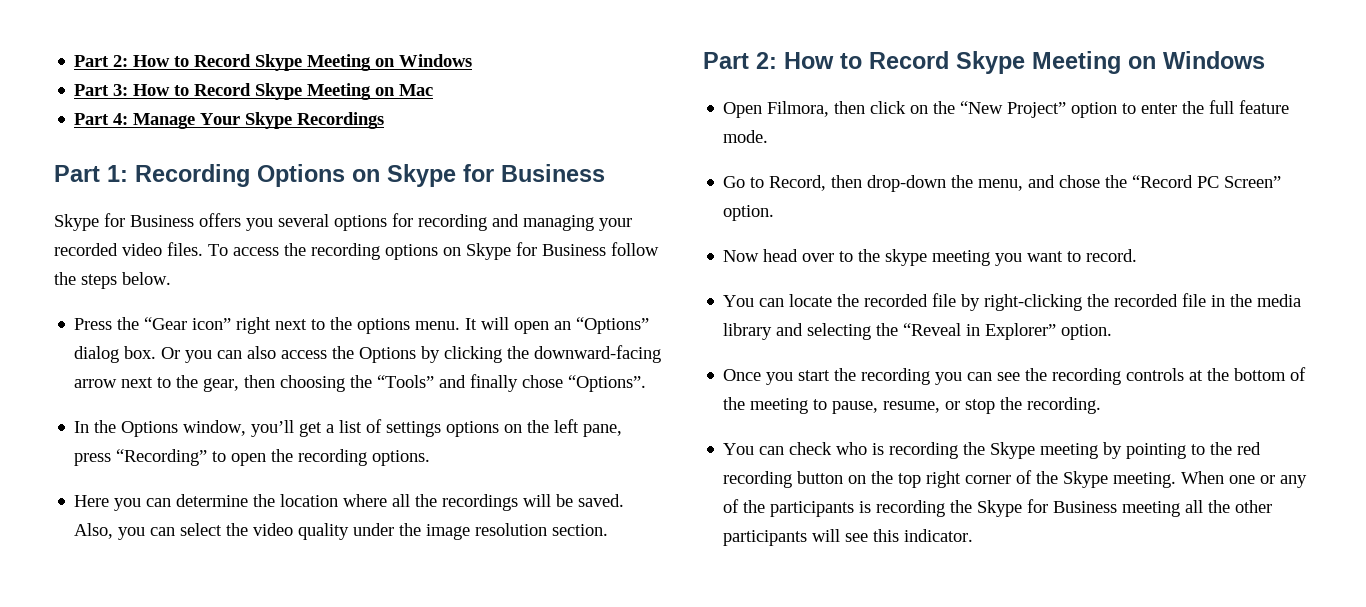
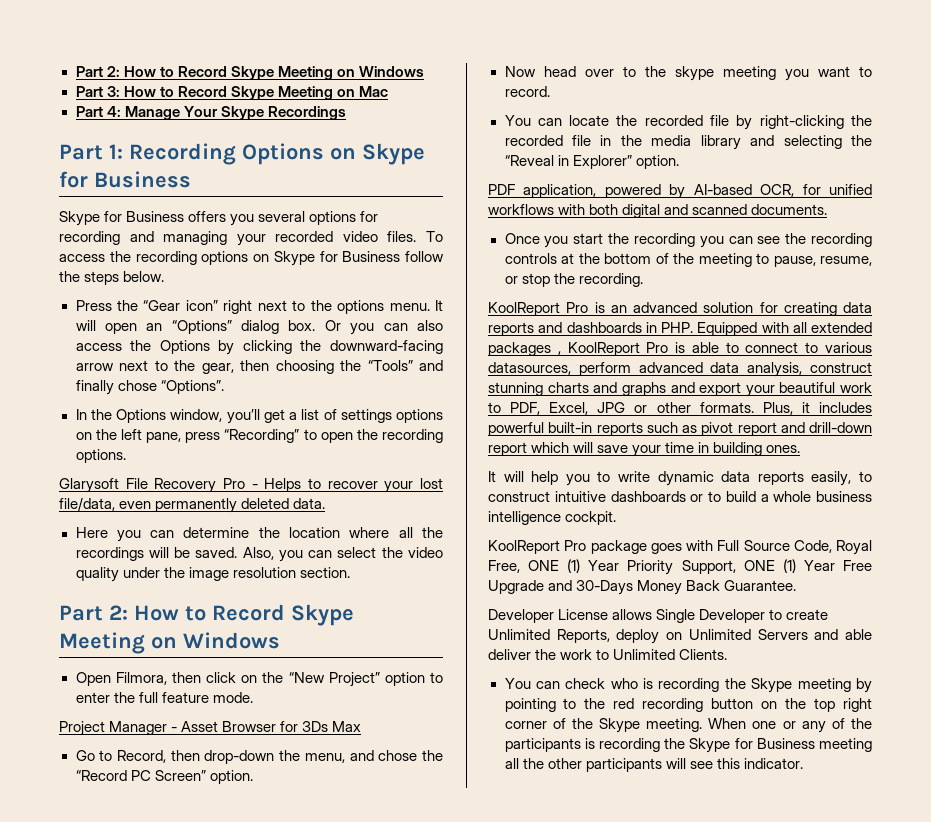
+ Glarysoft File Recovery Pro - Helps to recover your lost file/data, even permanently deleted data.
+ Project Manager - Asset Browser for 3Ds Max
+ PDF application, powered by AI-based OCR, for unified workflows with both digital and scanned documents.
+ KoolReport Pro is an advanced solution for creating data reports and dashboards in PHP. Equipped with all extended packages , KoolReport Pro is able to connect to various datasources, perform advanced data analysis, construct stunning charts and graphs and export your beautiful work to PDF, Excel, JPG or other formats. Plus, it includes powerful built-in reports such as pivot report and drill-down report which will save your time in building ones.
+ It will help you to write dynamic data reports easily, to construct intuitive dashboards or to build a whole business intelligence cockpit.
+ KoolReport Pro package goes with Full Source Code, Royal Free, ONE (1) Year Priority Support, ONE (1) Year Free Upgrade and 30-Days Money Back Guarantee.
+ Developer License allows Single Developer to create Unlimited Reports, deploy on Unlimited Servers and able deliver the work to Unlimited Clients.

